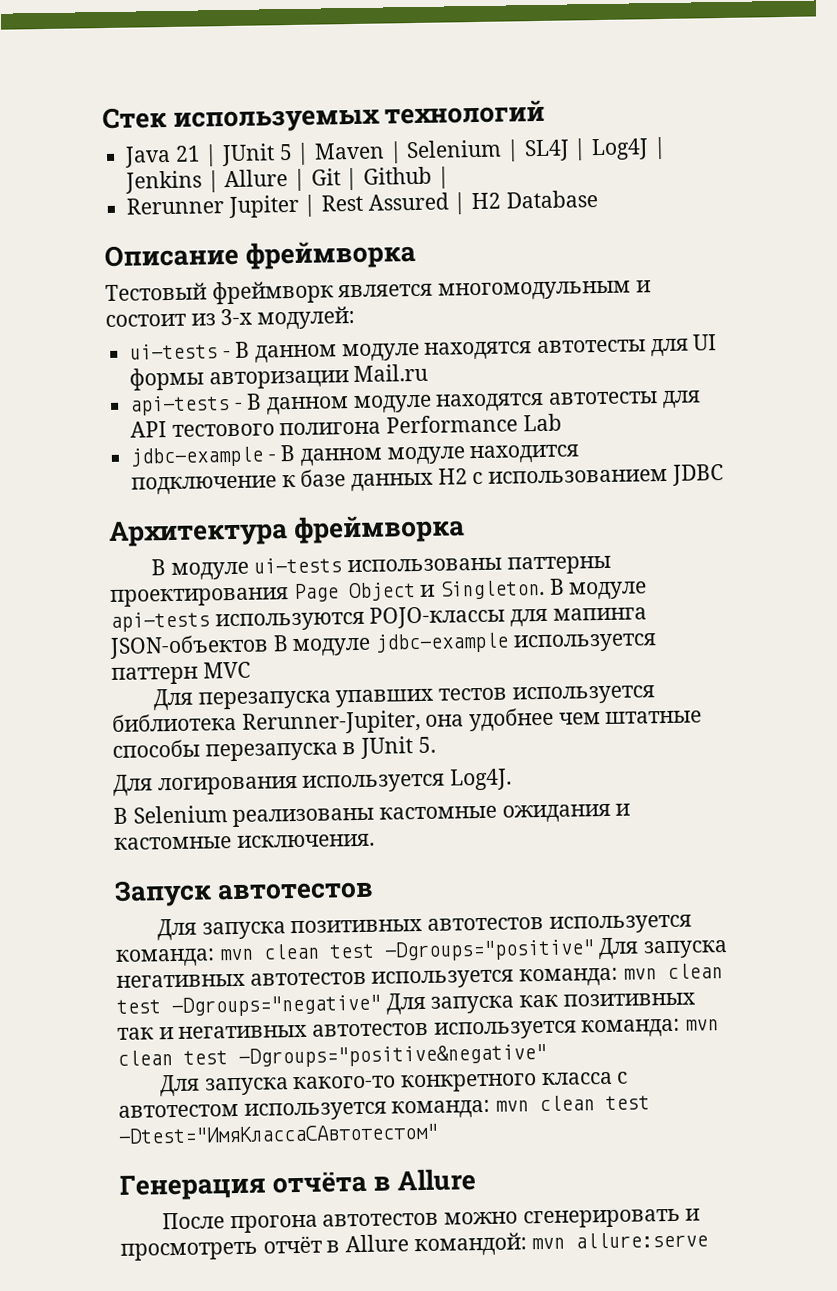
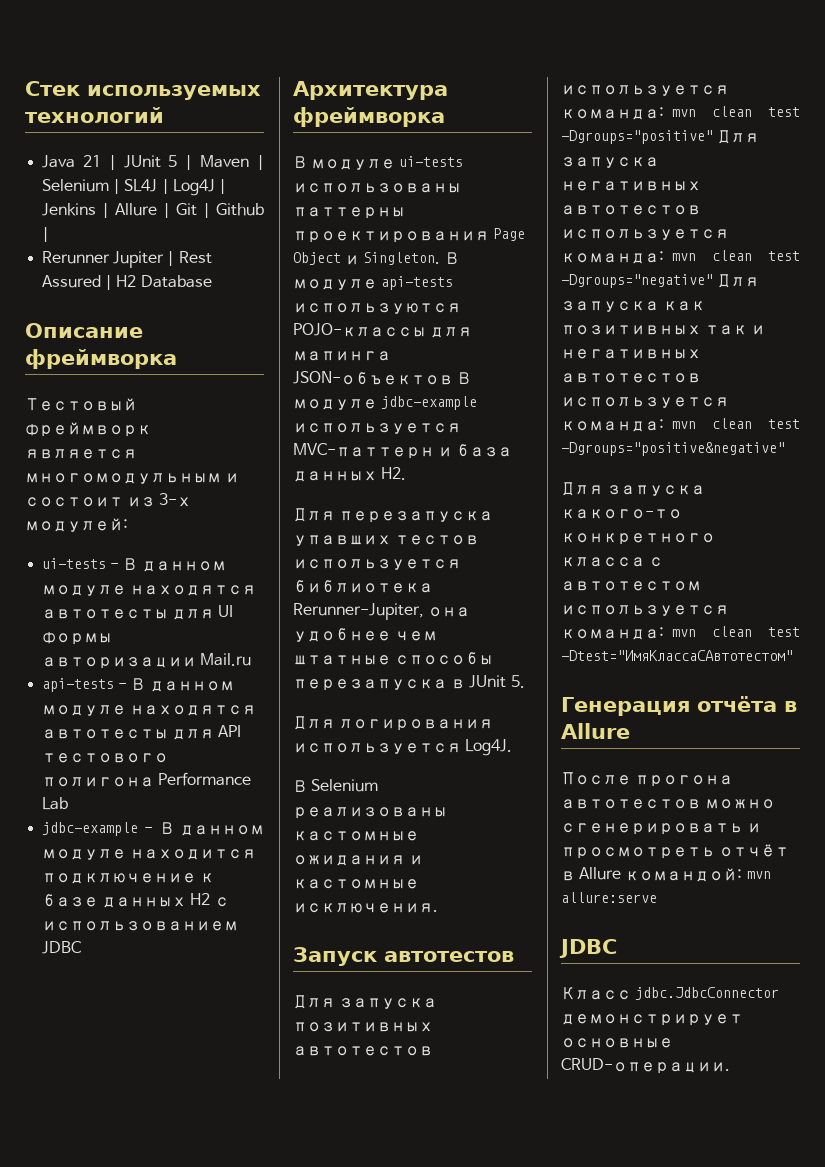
- В модуле api-tests используются POJO-классы для мапинга JSON-объектов В модуле jdbc-example используется паттерн MVC
+ В модуле api-tests используются POJO-классы для мапинга JSON-объектов В модуле jdbc-example используется MVC-паттерн и база данных H2.
  После прогона автотестов можно сгенерировать и просмотреть отчёт в Allure командой: mvn allure:serve
+ JDBC
+ Класс jdbc.JdbcConnector демонстрирует основные CRUD-операции.

